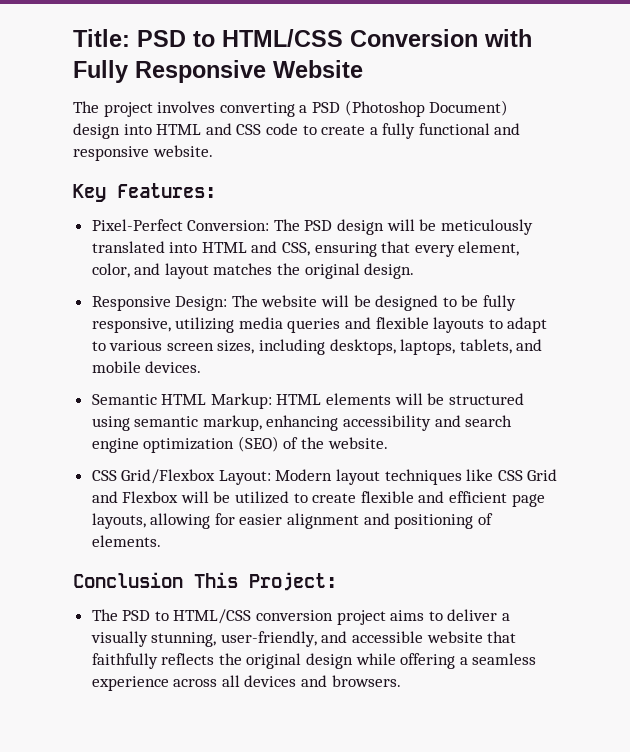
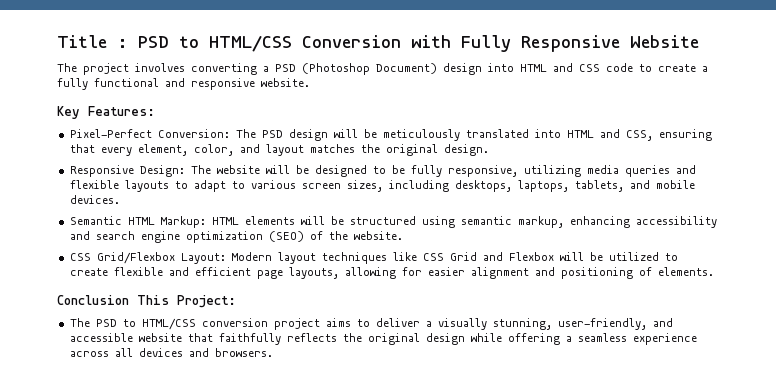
- Title: PSD to HTML/CSS Conversion with Fully Responsive Website
+ Title : PSD to HTML/CSS Conversion with Fully Responsive Website

